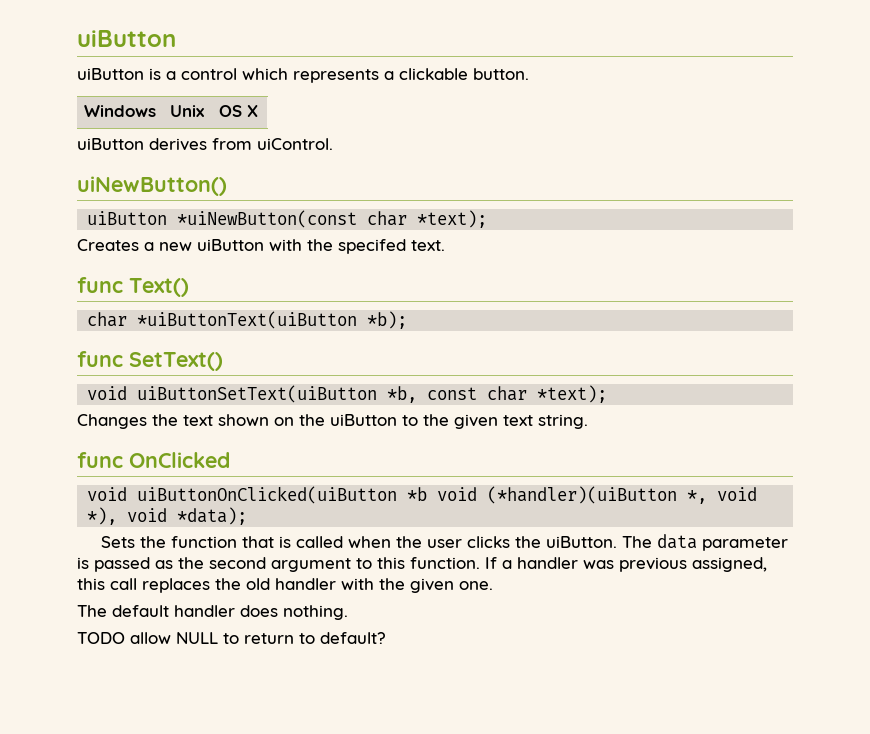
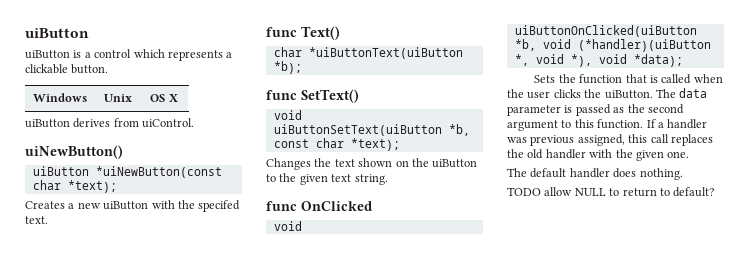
- void uiButtonOnClicked(uiButton *b void (*handler)(uiButton *, void *), void *data);
+ void uiButtonOnClicked(uiButton *b, void (*handler)(uiButton *, void *), void *data);

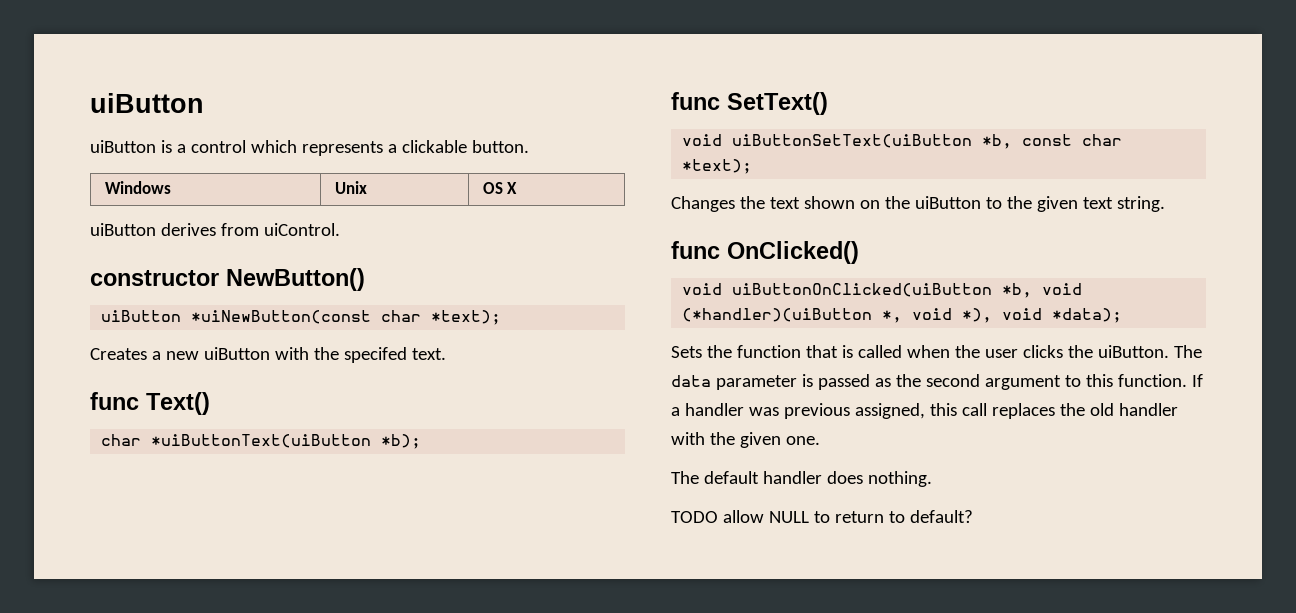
- uiNewButton()
+ constructor NewButton()
- func OnClicked
+ func OnClicked()

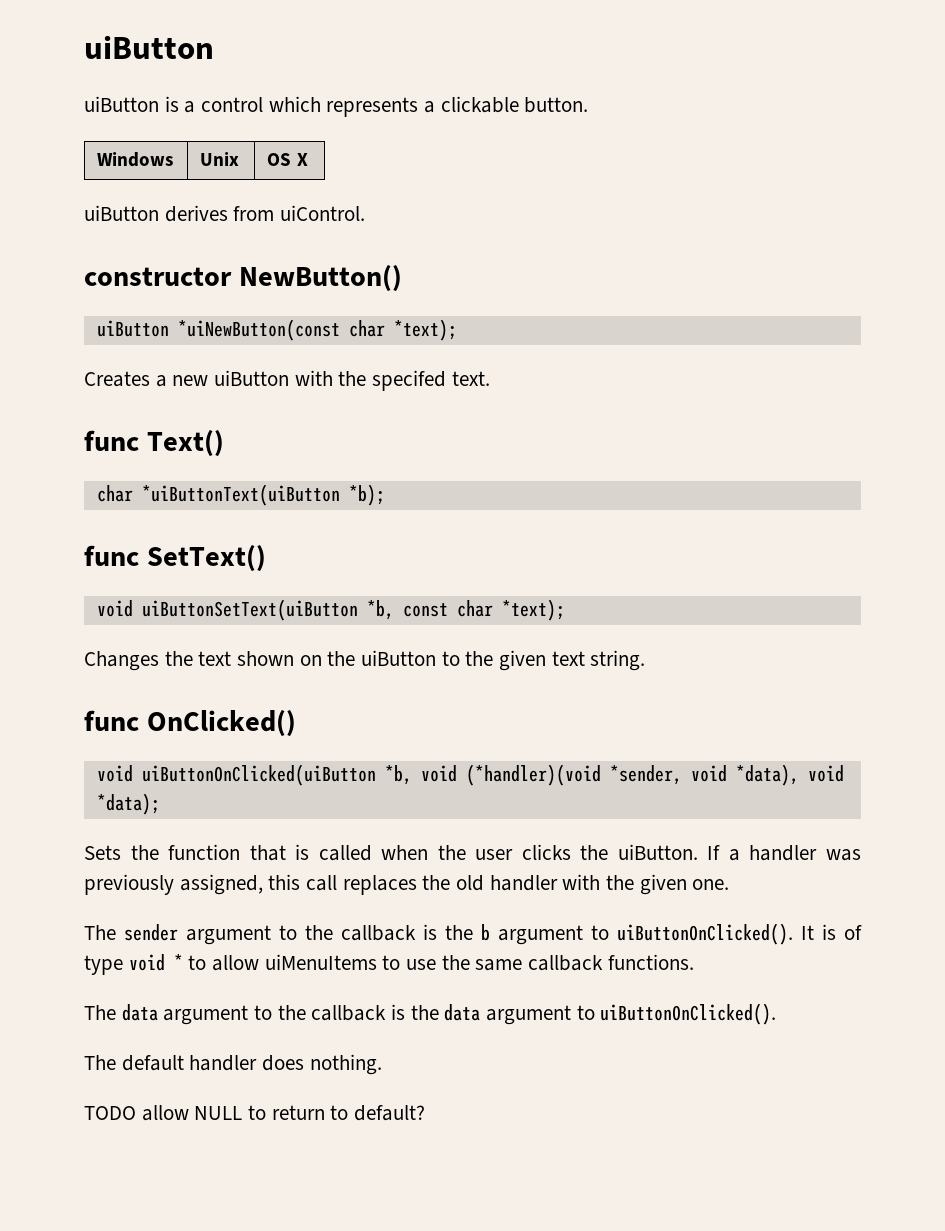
- void uiButtonOnClicked(uiButton *b, void (*handler)(uiButton *, void *), void *data);
+ void uiButtonOnClicked(uiButton *b, void (*handler)(void *sender, void *data), void *data);
- The data parameter is passed as the second argument to this function.
- If a handler was previous assigned, this call replaces the old handler with the given one.
+ If a handler was previously assigned, this call replaces the old handler with the given one.
+ The sender argument to the callback is the b argument to uiButtonOnClicked(). It is of type void * to allow uiMenuItems to use the same callback functions.
+ The data argument to the callback is the data argument to uiButtonOnClicked().

